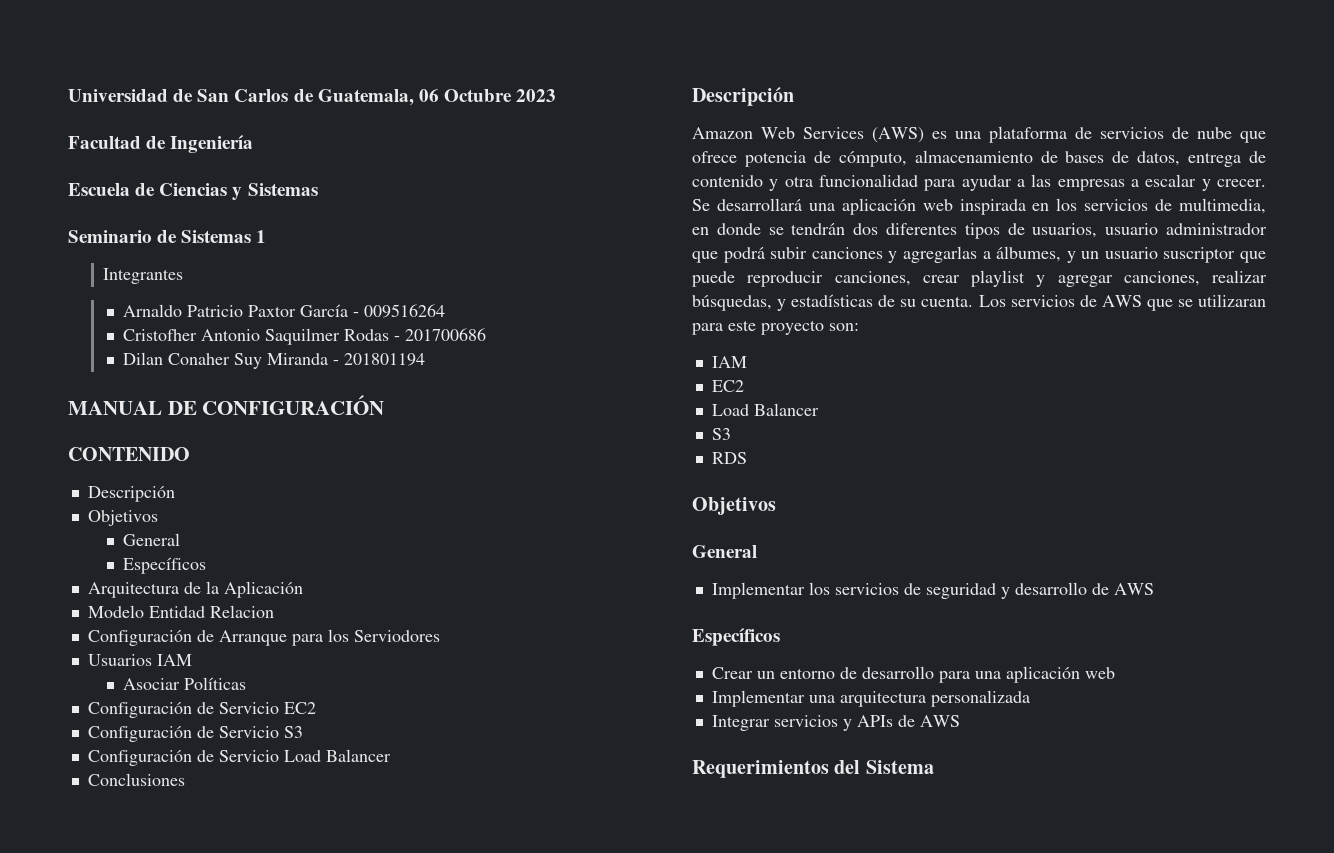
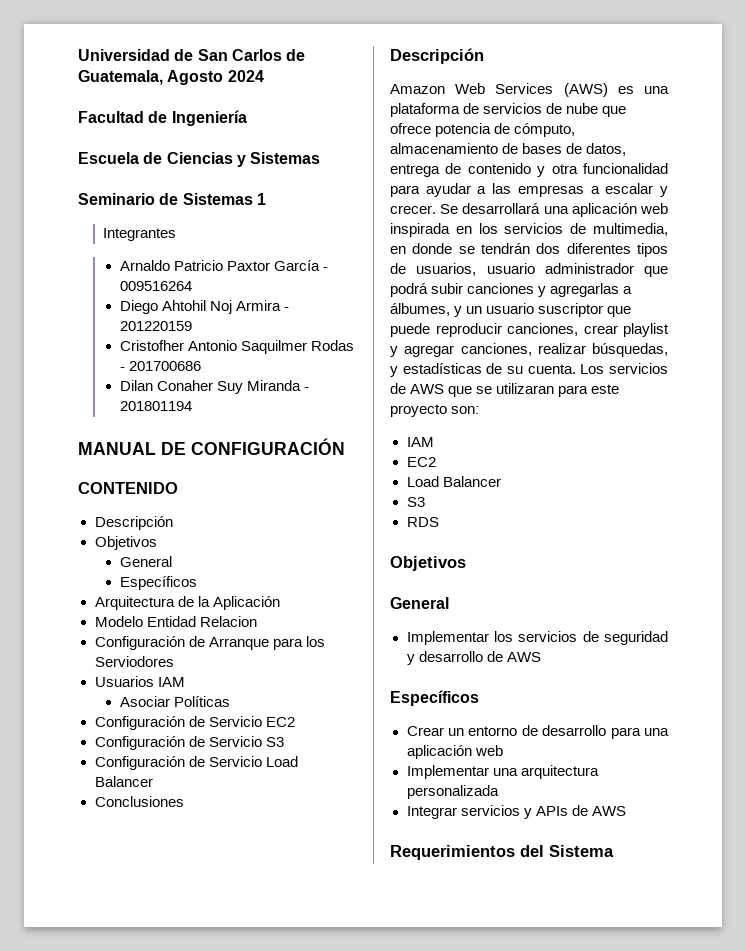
- Universidad de San Carlos de Guatemala, 06 Octubre 2023
+ Universidad de San Carlos de Guatemala, Agosto 2024
+ Diego Ahtohil Noj Armira - 201220159

